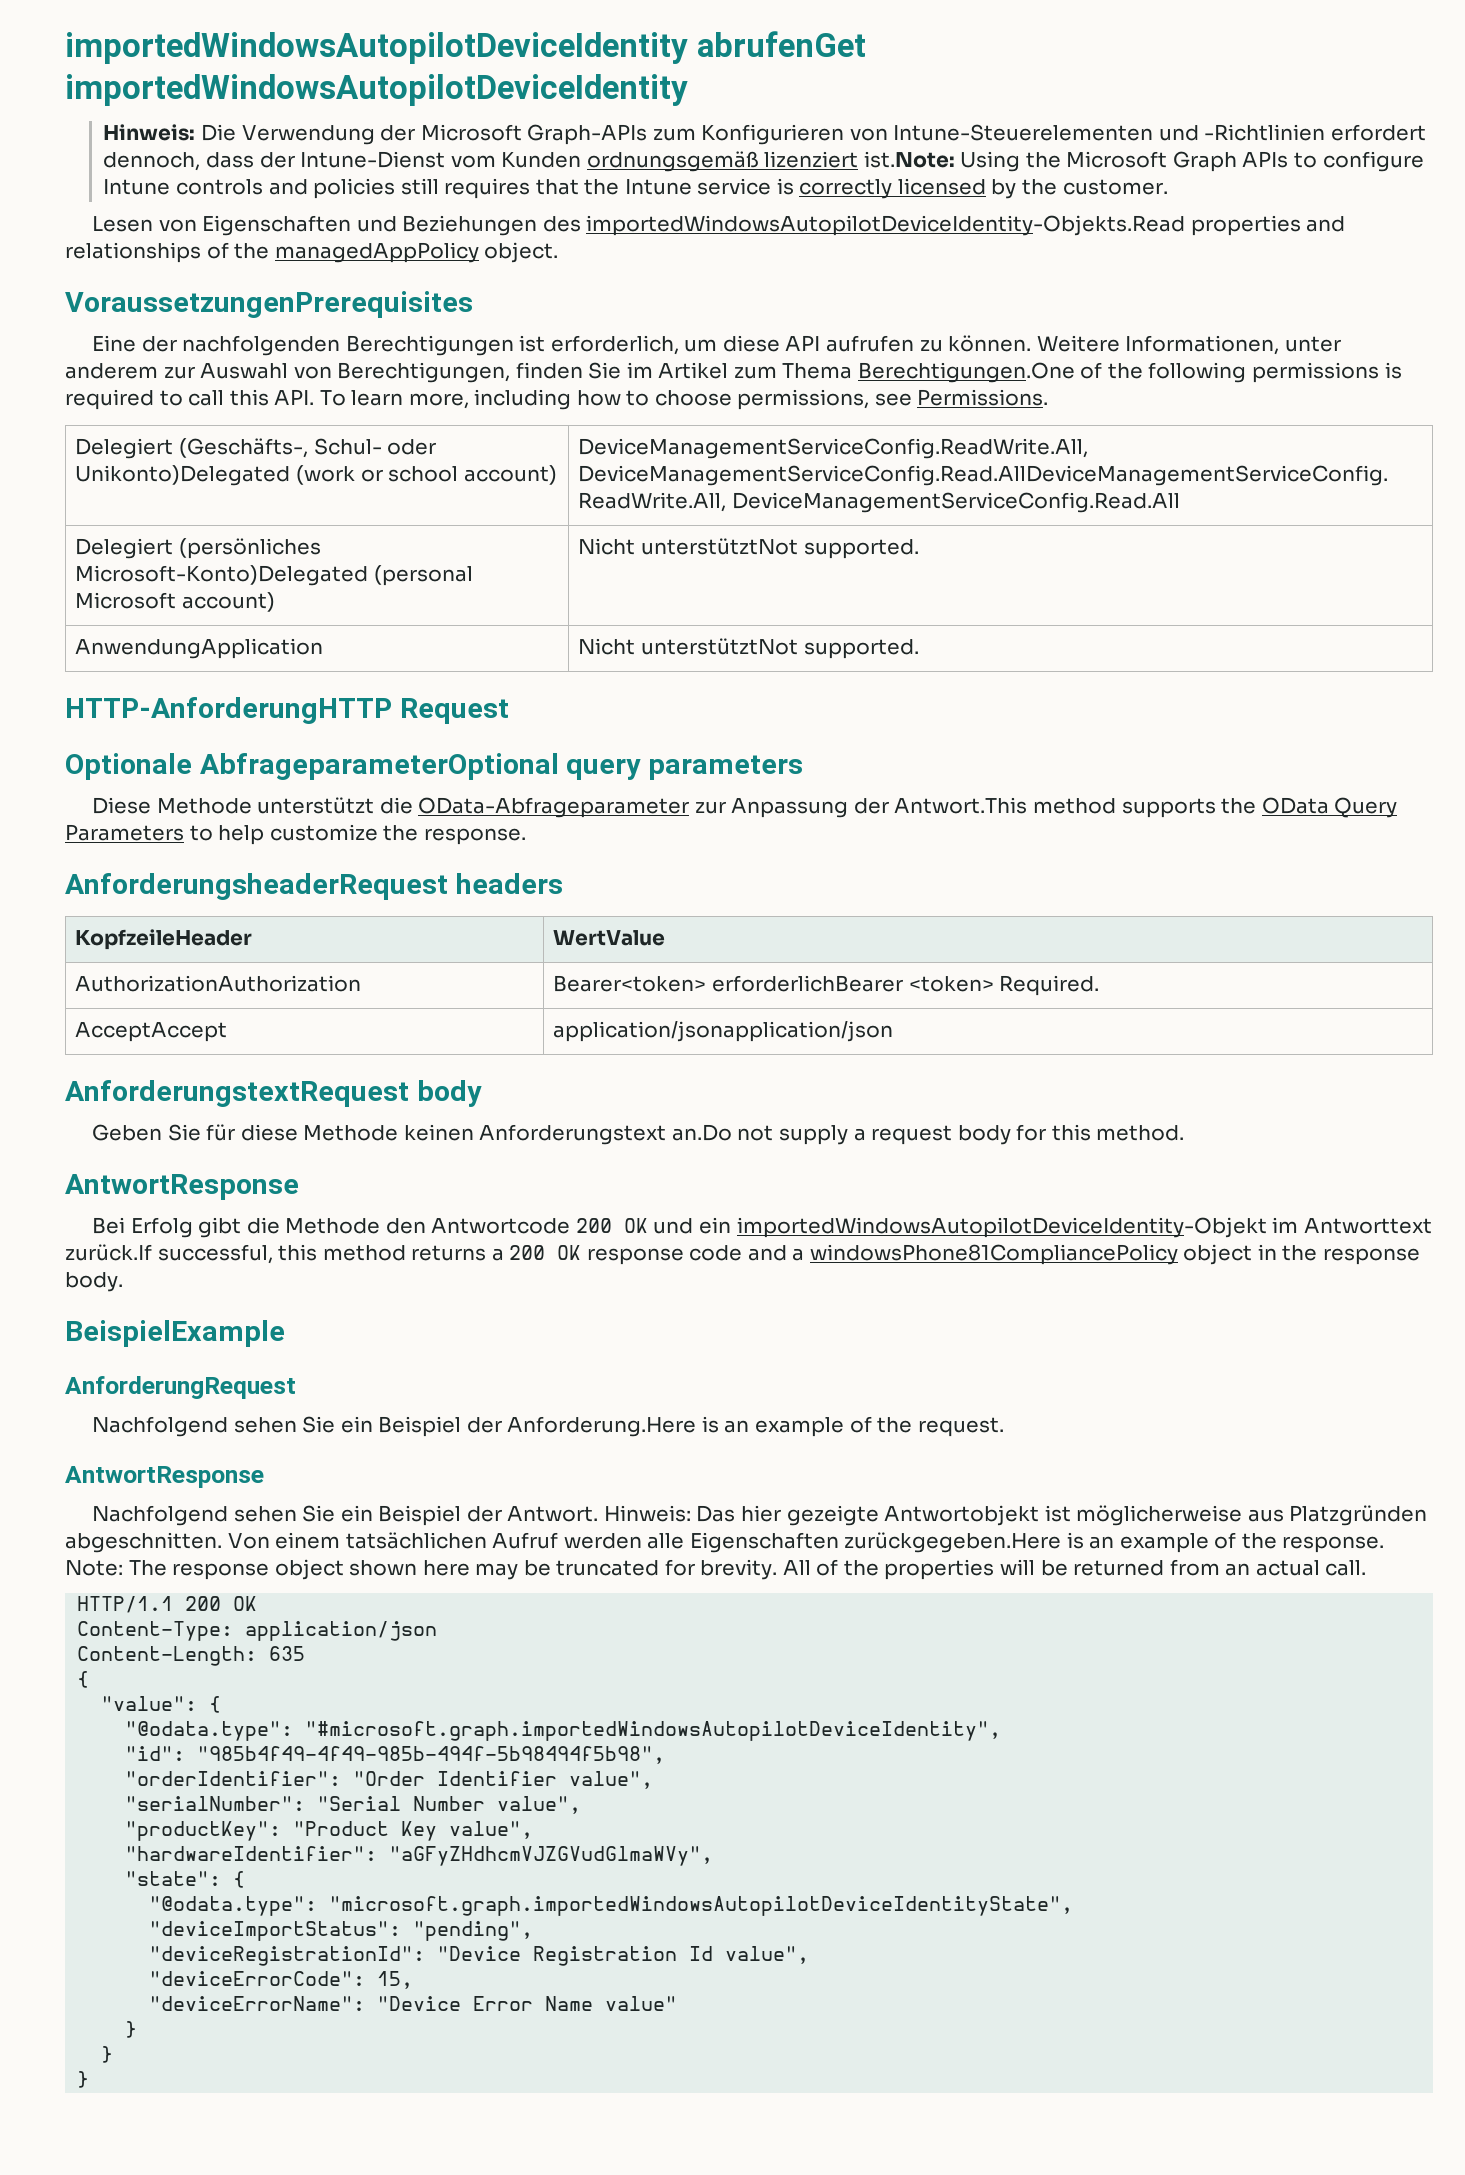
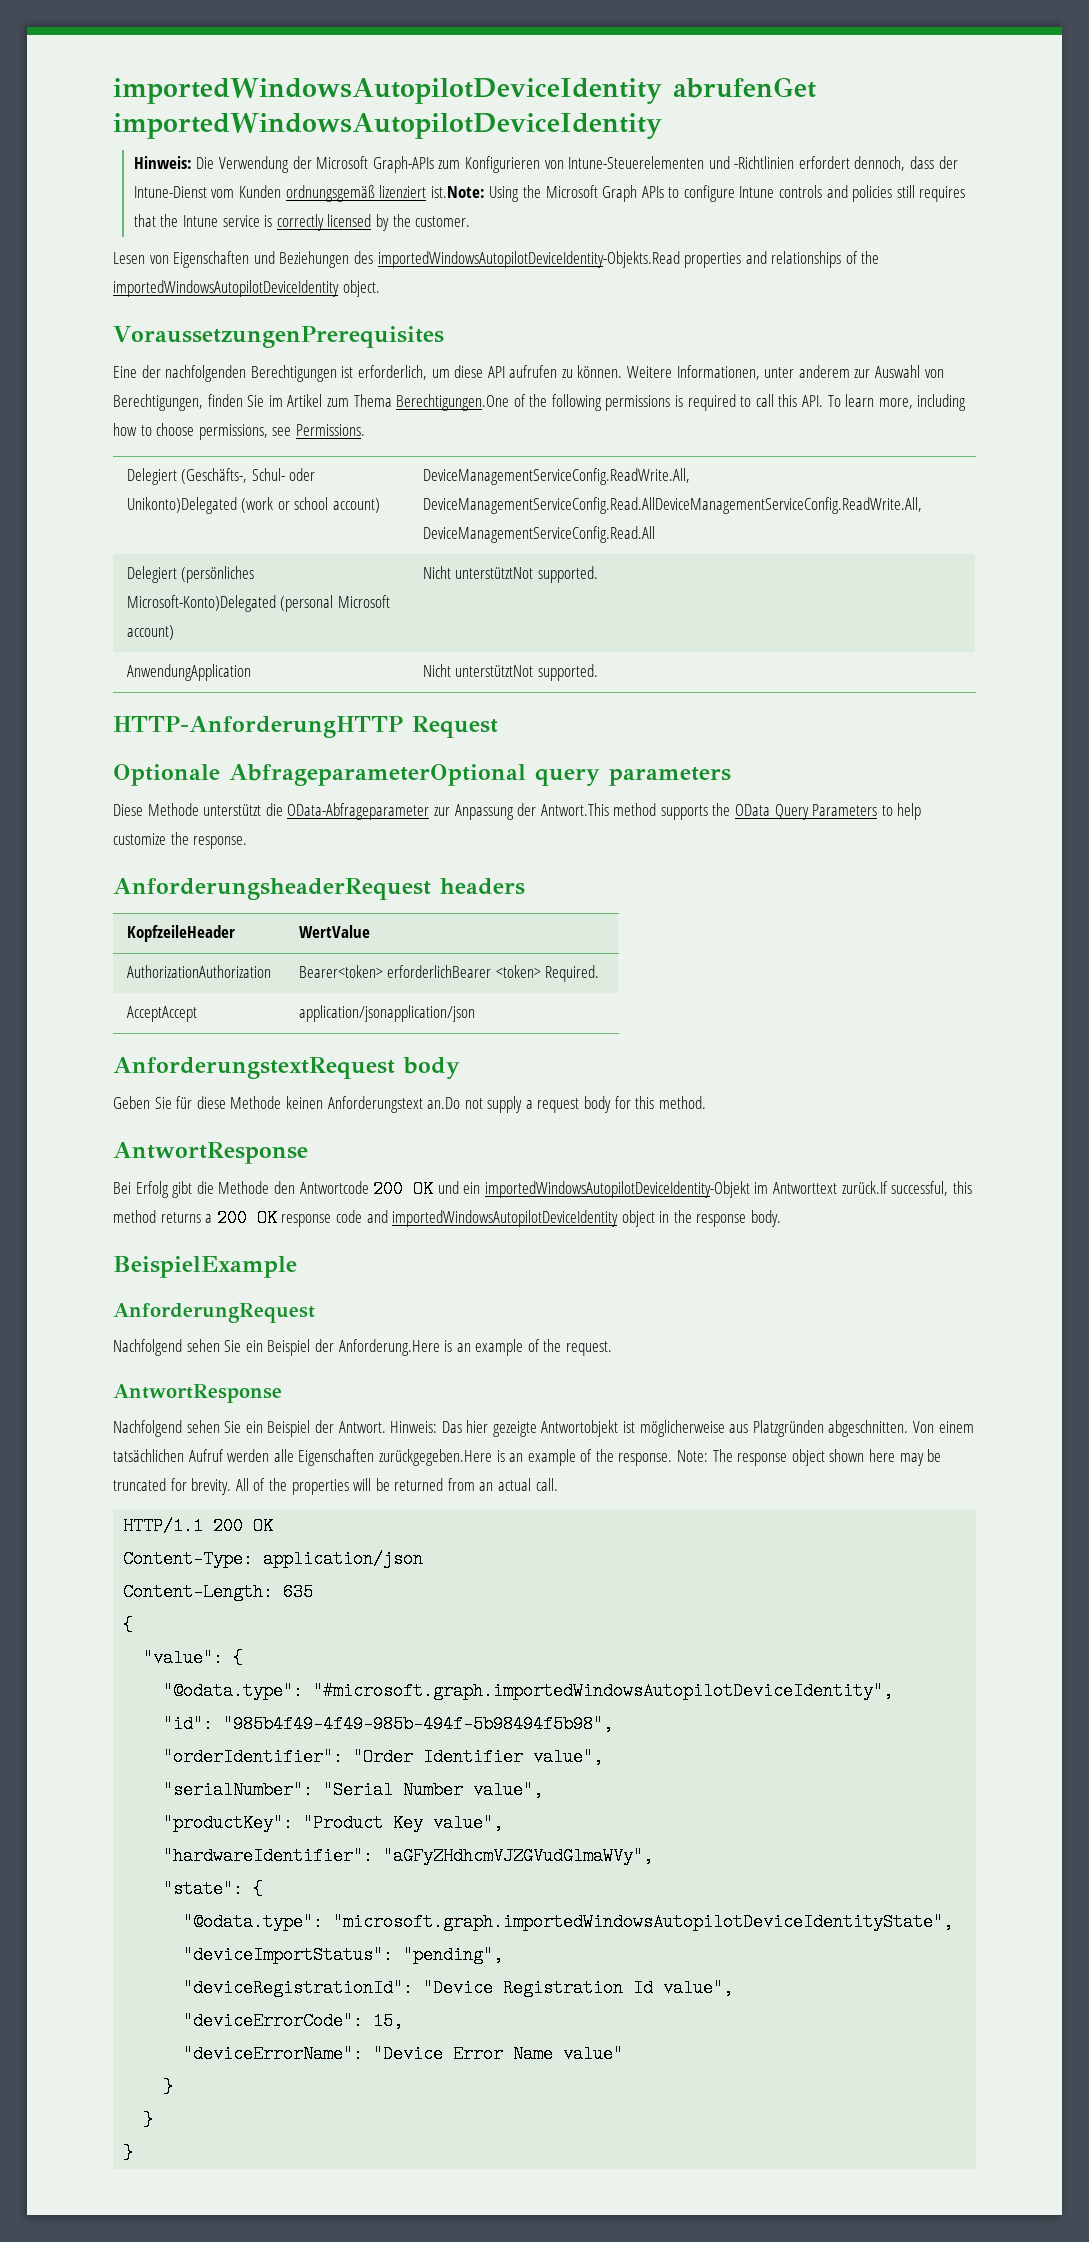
- Lesen von Eigenschaften und Beziehungen des importedWindowsAutopilotDeviceIdentity-Objekts.Read properties and relationships of the managedAppPolicy object.
+ Lesen von Eigenschaften und Beziehungen des importedWindowsAutopilotDeviceIdentity-Objekts.Read properties and relationships of the importedWindowsAutopilotDeviceIdentity object.
- Bei Erfolg gibt die Methode den Antwortcode 200 OK und ein importedWindowsAutopilotDeviceIdentity-Objekt im Antworttext zurück.If successful, this method returns a 200 OK response code and a windowsPhone81CompliancePolicy object in the response body.
+ Bei Erfolg gibt die Methode den Antwortcode 200 OK und ein importedWindowsAutopilotDeviceIdentity-Objekt im Antworttext zurück.If successful, this method returns a 200 OK response code and importedWindowsAutopilotDeviceIdentity object in the response body.

